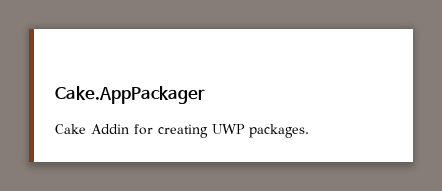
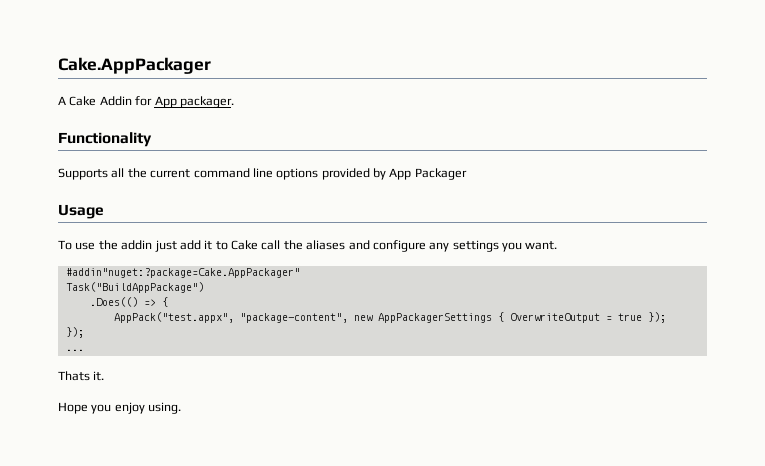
- Cake Addin for creating UWP packages.
+ A Cake Addin for App packager.
+ Functionality
+ Supports all the current command line options provided by App Packager
+ Usage
+ To use the addin just add it to Cake call the aliases and configure any settings you want.
+ #addin"nuget:?package=Cake.AppPackager"
+ Task("BuildAppPackage")
+ .Does(() => {
+ AppPack("test.appx", "package-content", new AppPackagerSettings { OverwriteOutput = true });
+ });
+ ...
+ Thats it.
+ Hope you enjoy using.

